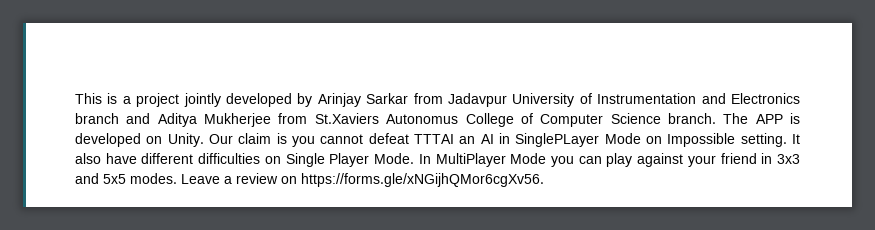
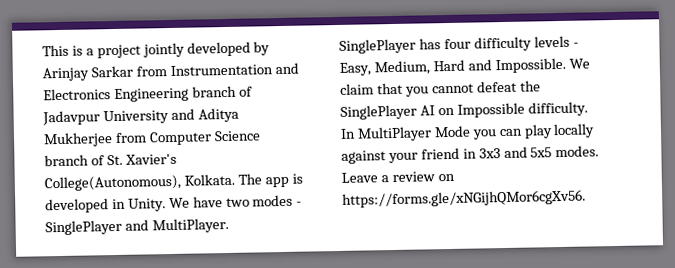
- This is a project jointly developed by Arinjay Sarkar from Jadavpur University of Instrumentation and Electronics branch and Aditya Mukherjee from St.Xaviers Autonomus College of Computer Science branch. The APP is developed on Unity. Our claim is you cannot defeat TTTAI an AI in SinglePLayer Mode on Impossible setting. It also have different difficulties on Single Player Mode.
+ This is a project jointly developed by Arinjay Sarkar from Instrumentation and Electronics Engineering branch of Jadavpur University and Aditya Mukherjee from Computer Science branch of St. Xavier's College(Autonomous), Kolkata. The app is developed in Unity. We have two modes - SinglePlayer and MultiPlayer. SinglePlayer has four difficulty levels - Easy, Medium, Hard and Impossible. We claim that you cannot defeat the SinglePlayer AI on Impossible difficulty.
- In MultiPlayer Mode you can play against your friend in 3x3 and 5x5 modes.
+ In MultiPlayer Mode you can play locally against your friend in 3x3 and 5x5 modes.

